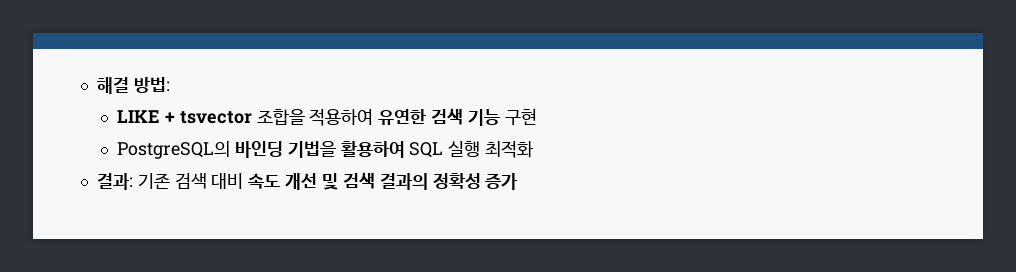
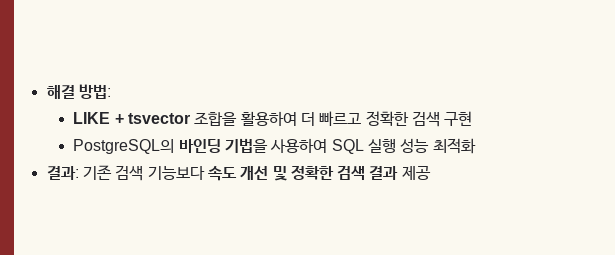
- LIKE + tsvector 조합을 적용하여 유연한 검색 기능 구현
+ LIKE + tsvector 조합을 활용하여 더 빠르고 정확한 검색 구현
- PostgreSQL의 바인딩 기법을 활용하여 SQL 실행 최적화
+ PostgreSQL의 바인딩 기법을 사용하여 SQL 실행 성능 최적화
- 결과: 기존 검색 대비 속도 개선 및 검색 결과의 정확성 증가
+ 결과: 기존 검색 기능보다 속도 개선 및 정확한 검색 결과 제공

